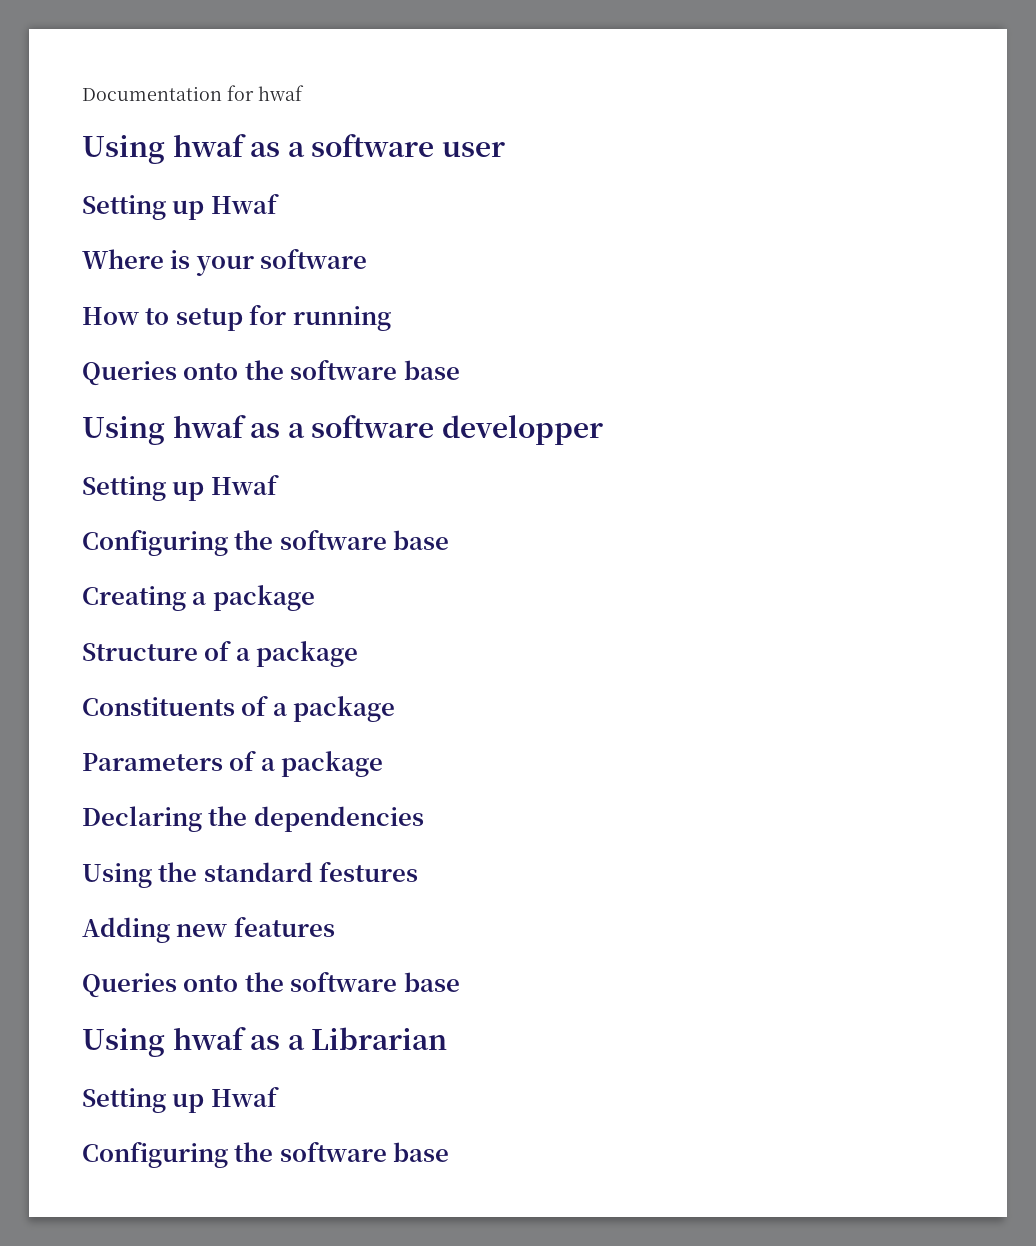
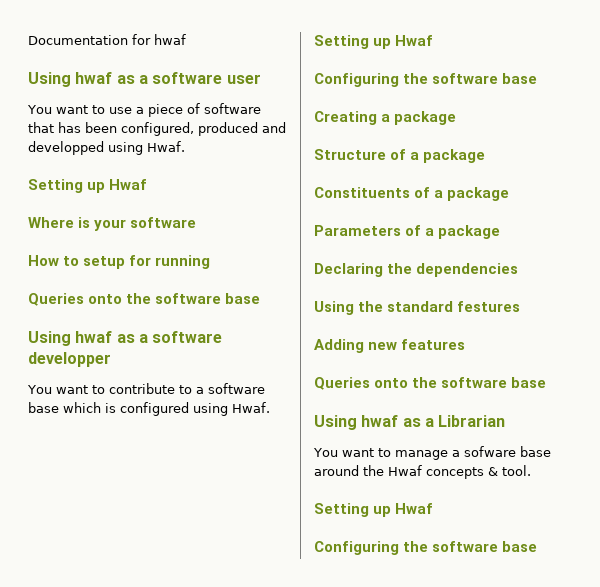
+ You want to use a piece of software that has been configured, produced and developped using Hwaf.
+ You want to contribute to a software base which is configured using Hwaf.
+ You want to manage a sofware base around the Hwaf concepts & tool.

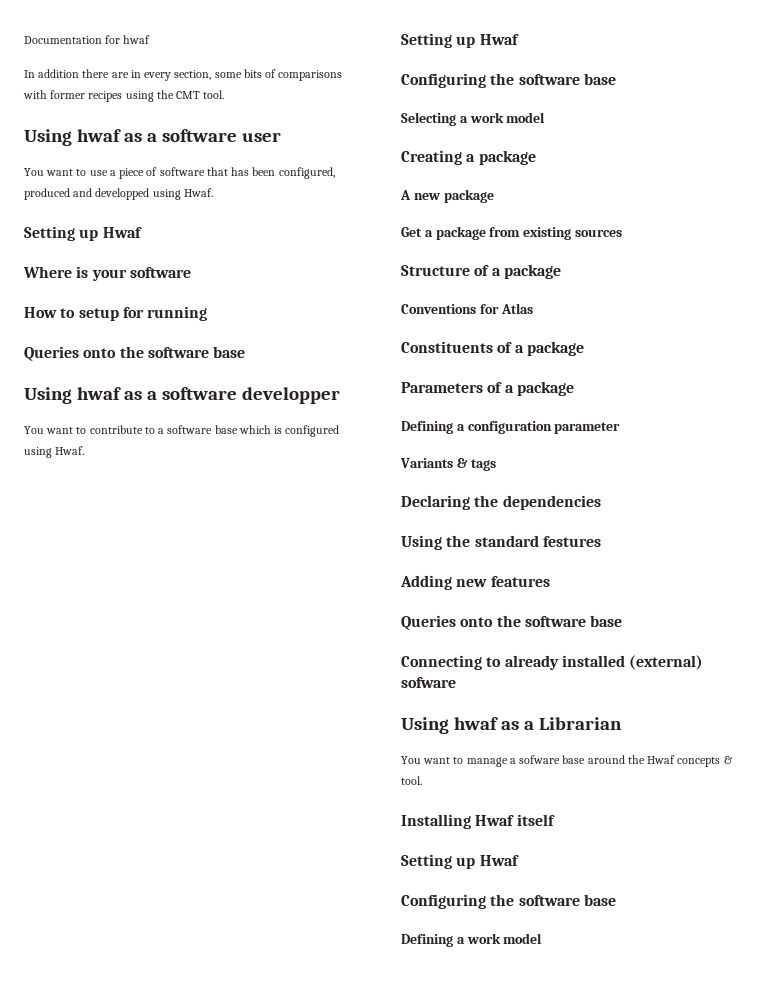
+ In addition there are in every section, some bits of comparisons with former recipes using the CMT tool.
+ Selecting a work model
+ A new package
+ Get a package from existing sources
+ Conventions for Atlas
+ Defining a configuration parameter
+ Variants & tags
+ Connecting to already installed (external) sofware
  You want to manage a sofware base around the Hwaf concepts & tool.
+ Installing Hwaf itself
  Setting up Hwaf
  Configuring the software base
+ Defining a work model

